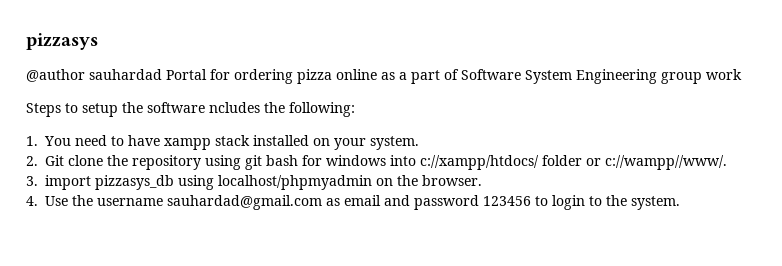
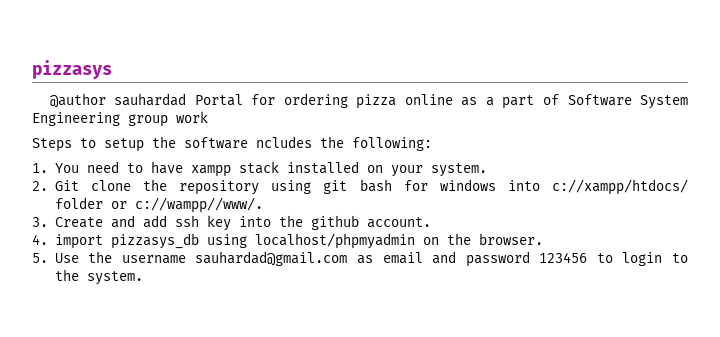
- 3. import pizzasys_db using localhost/phpmyadmin on the browser.
+ 3. Create and add ssh key into the github account.
+ 4. import pizzasys_db using localhost/phpmyadmin on the browser.
- 4. Use the username sauhardad@gmail.com as email and password 123456 to login to the system.
+ 5. Use the username sauhardad@gmail.com as email and password 123456 to login to the system.

